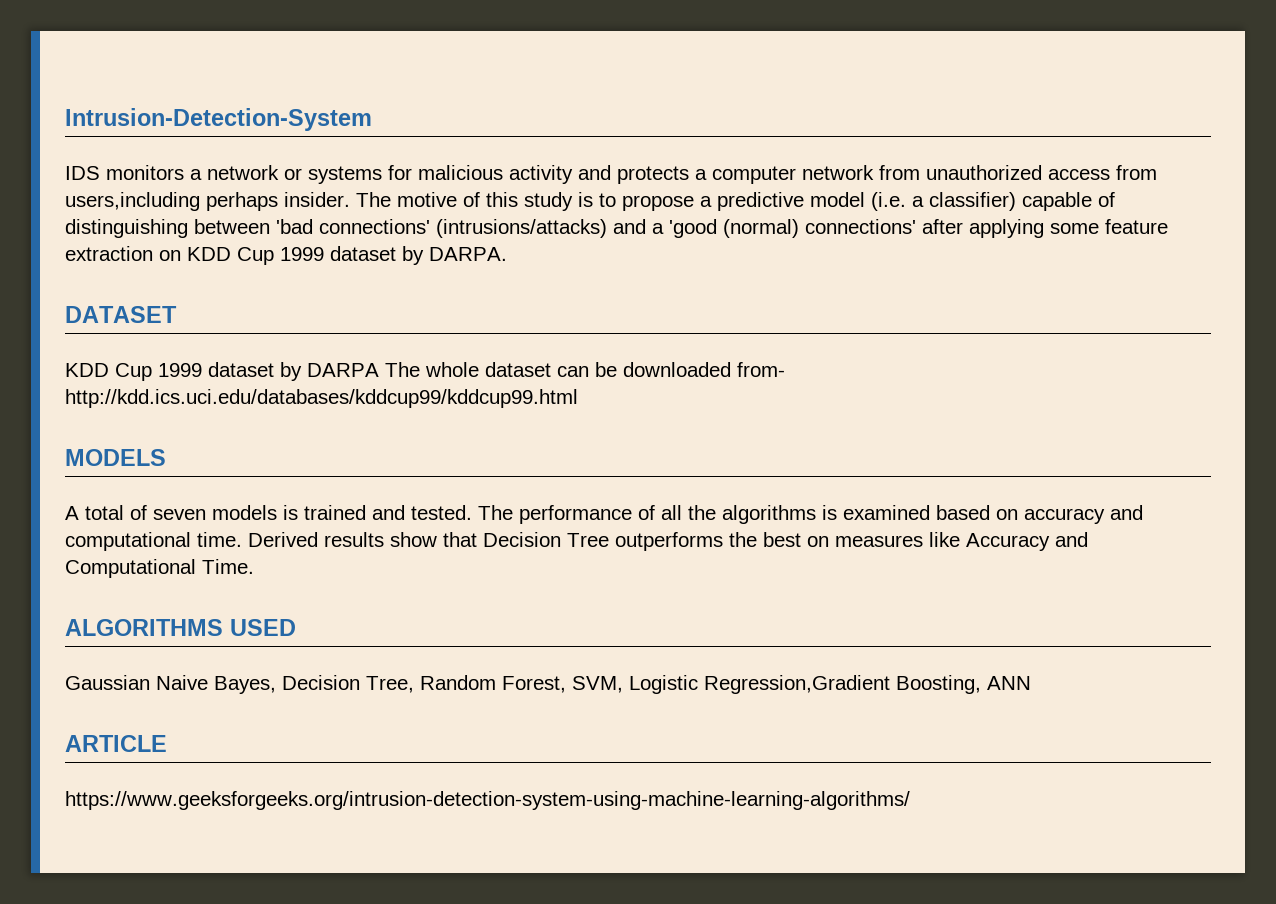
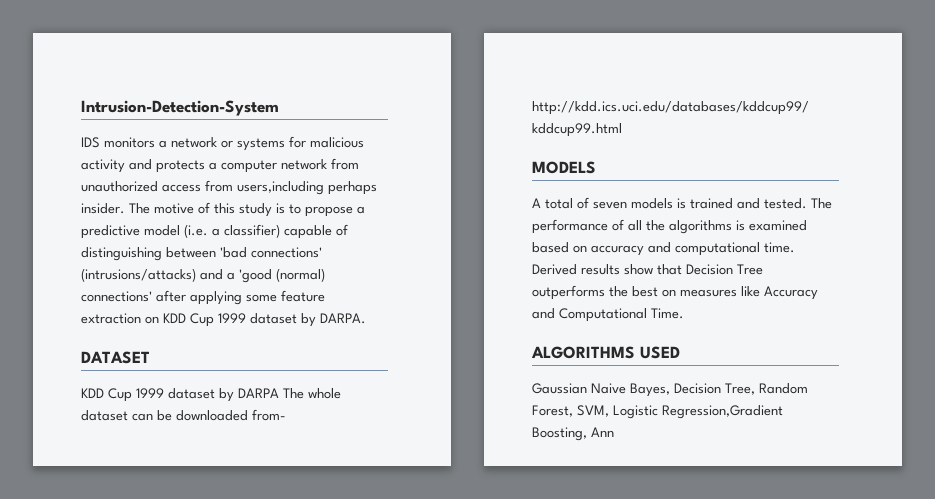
- Gaussian Naive Bayes, Decision Tree, Random Forest, SVM, Logistic Regression,Gradient Boosting, ANN
- ARTICLE
- https://www.geeksforgeeks.org/intrusion-detection-system-using-machine-learning-algorithms/
+ Gaussian Naive Bayes, Decision Tree, Random Forest, SVM, Logistic Regression,Gradient Boosting, Ann

